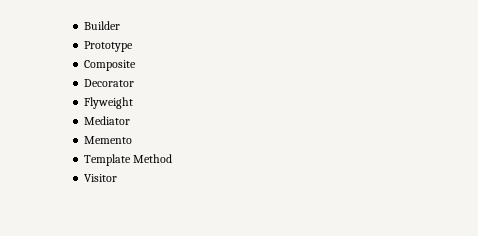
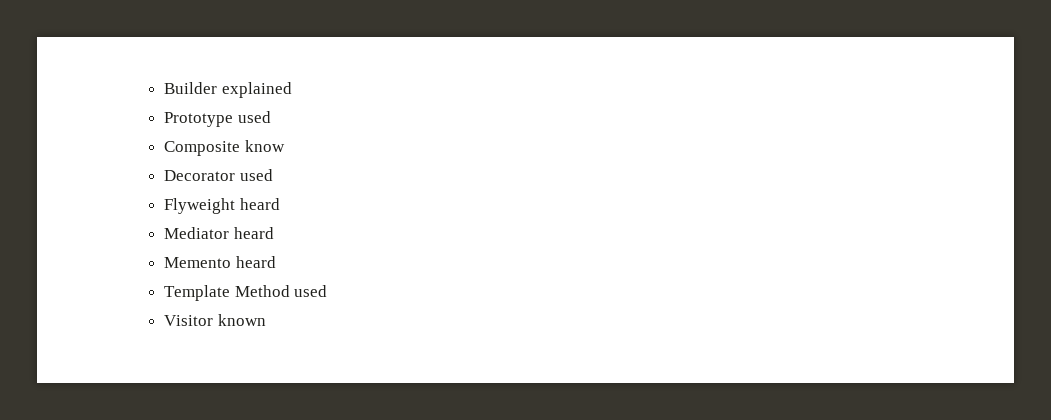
- Builder
+ Builder explained
- Prototype
+ Prototype used
- Composite
+ Composite know
- Decorator
+ Decorator used
- Flyweight
+ Flyweight heard
- Mediator
+ Mediator heard
- Memento
+ Memento heard
- Template Method
+ Template Method used
- Visitor
+ Visitor known

